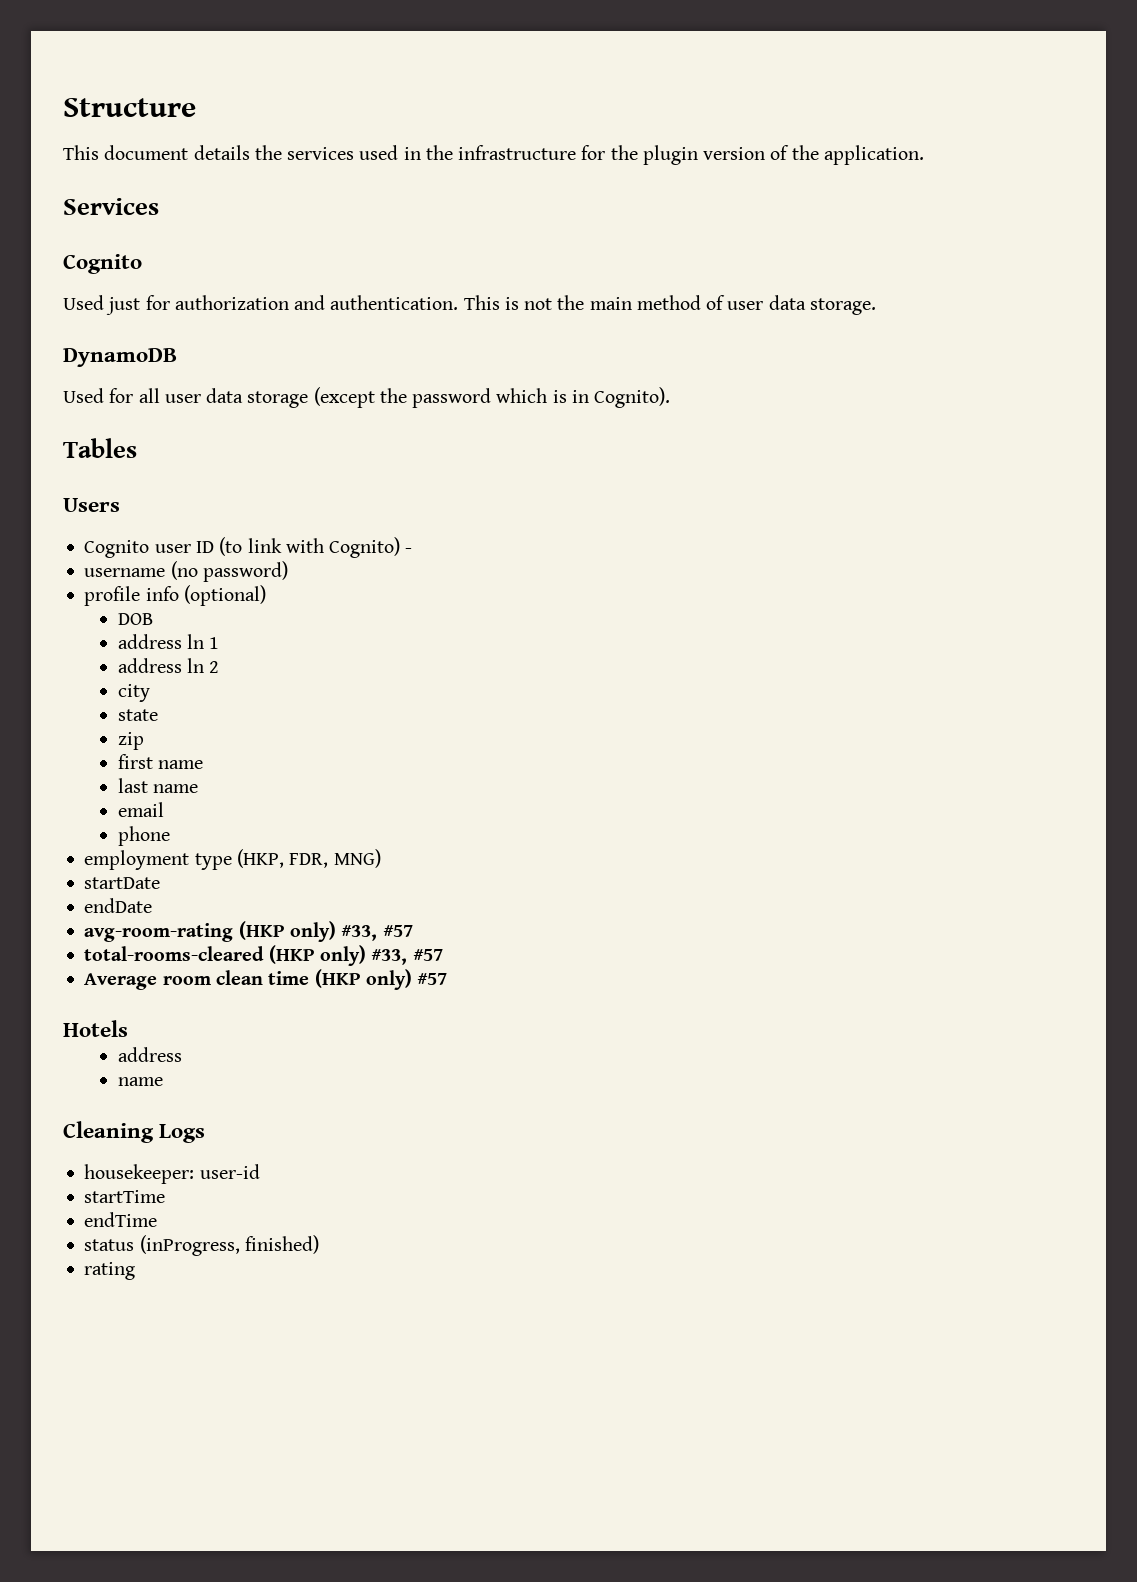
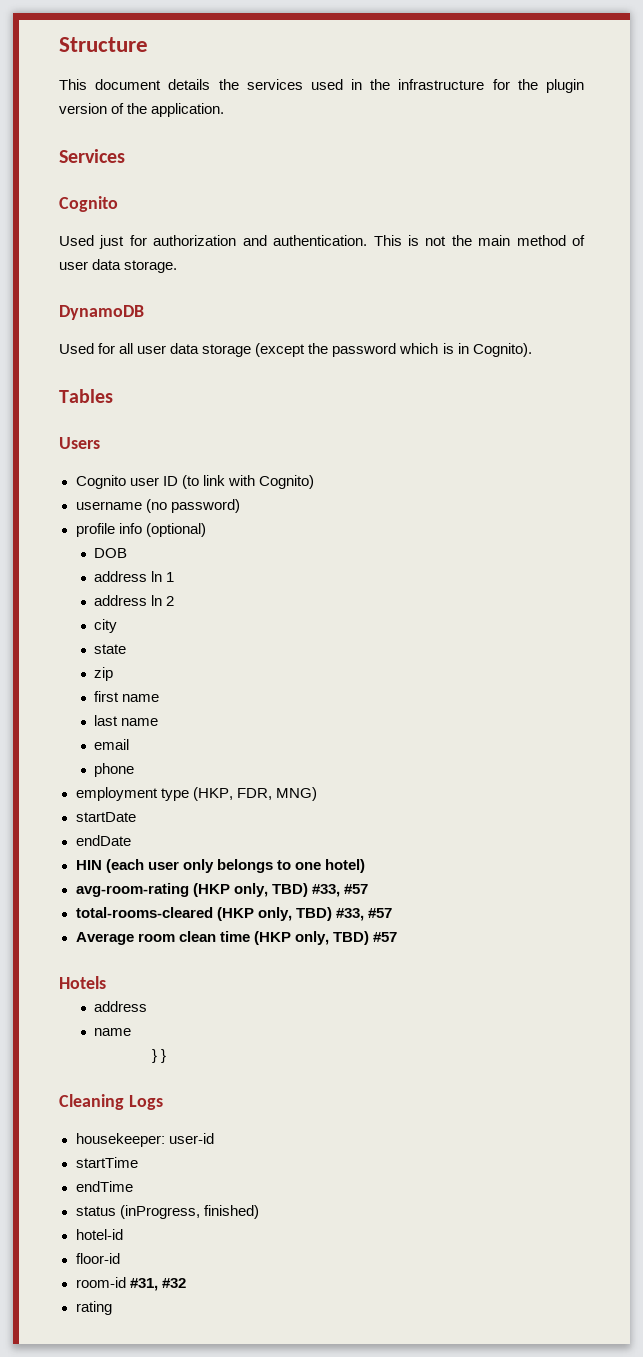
- Cognito user ID (to link with Cognito) -
+ Cognito user ID (to link with Cognito)
+ HIN (each user only belongs to one hotel)
- avg-room-rating (HKP only) #33, #57
+ avg-room-rating (HKP only, TBD) #33, #57
- total-rooms-cleared (HKP only) #33, #57
+ total-rooms-cleared (HKP only, TBD) #33, #57
- Average room clean time (HKP only) #57
+ Average room clean time (HKP only, TBD) #57
+ } }
+ hotel-id
+ floor-id
+ room-id #31, #32

